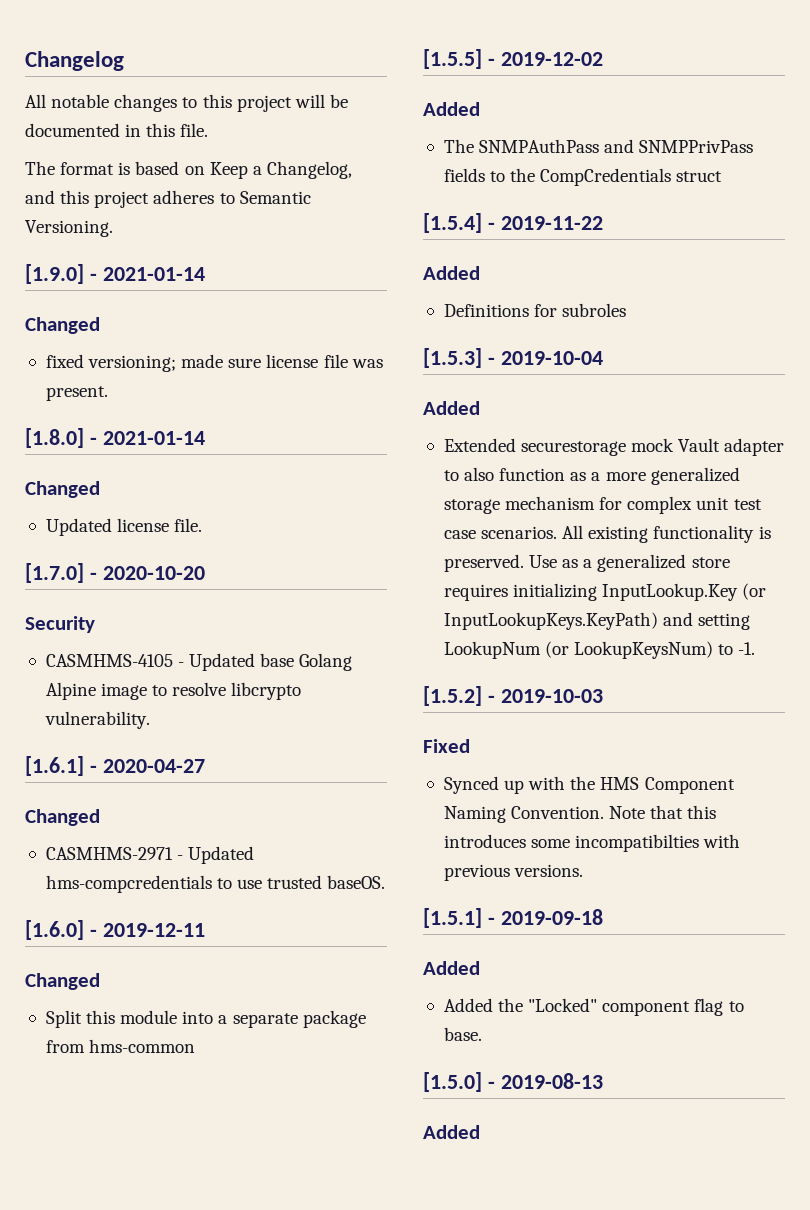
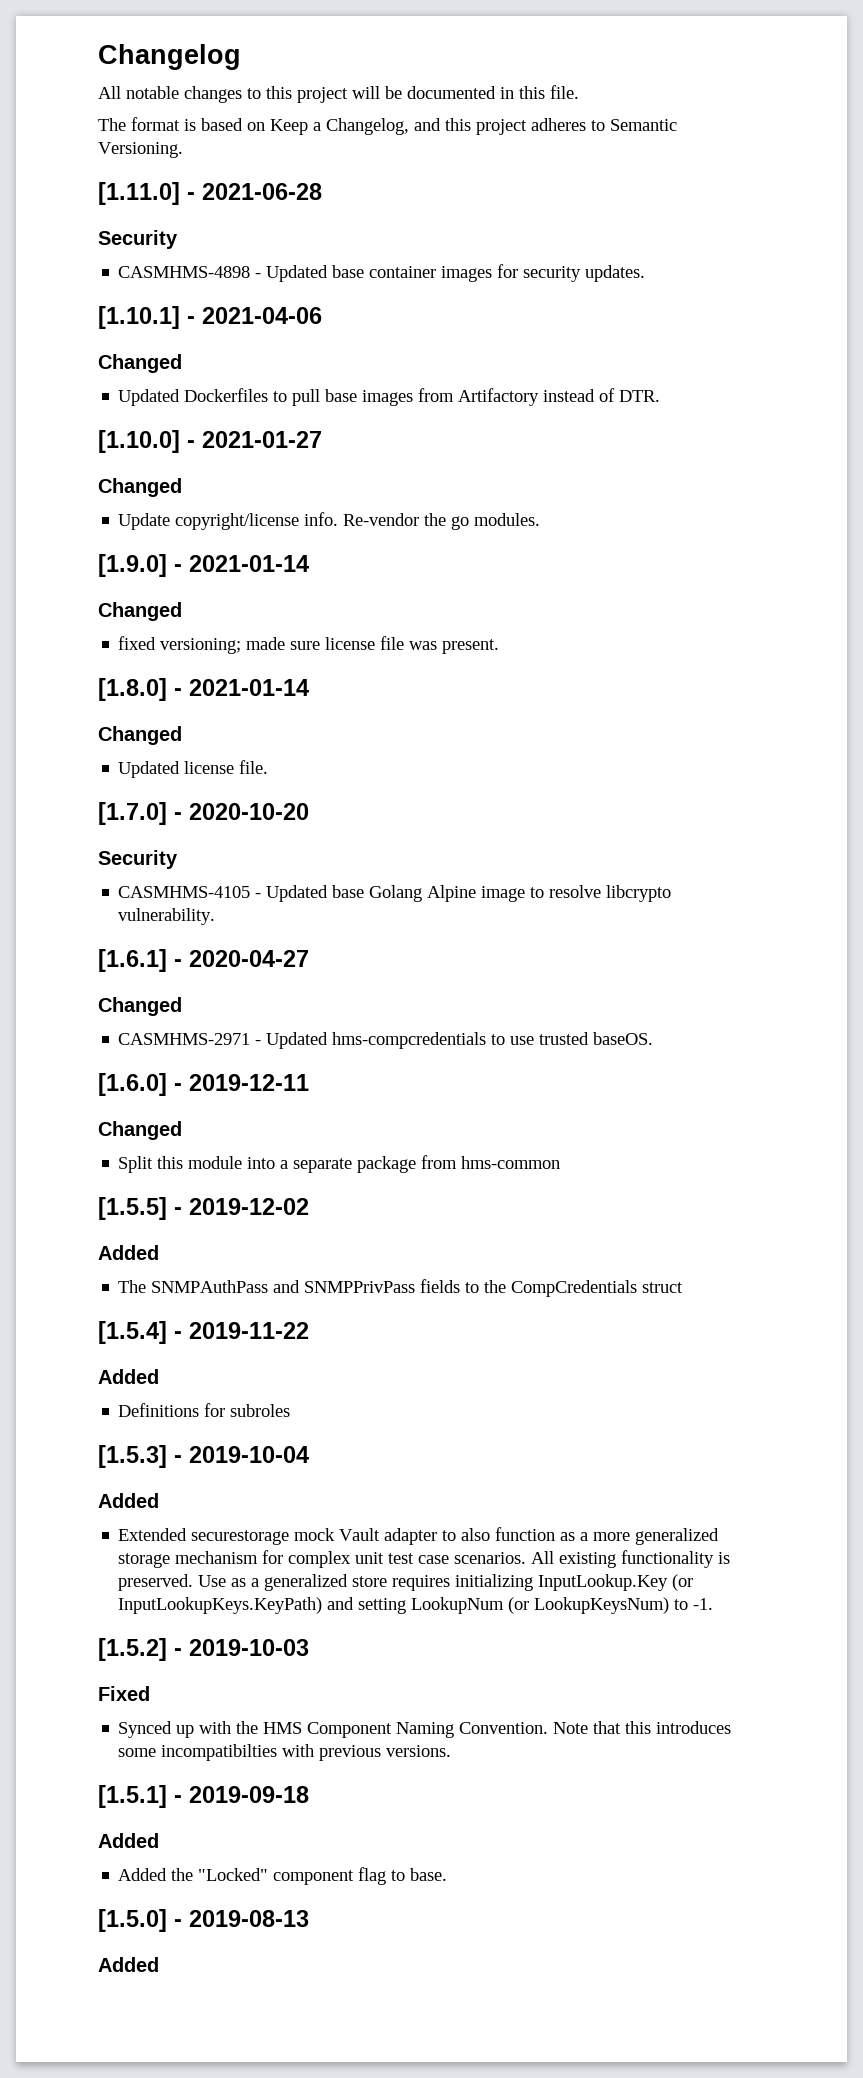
+ [1.11.0] - 2021-06-28
+ Security
+ CASMHMS-4898 - Updated base container images for security updates.
+ [1.10.1] - 2021-04-06
+ Changed
+ Updated Dockerfiles to pull base images from Artifactory instead of DTR.
+ [1.10.0] - 2021-01-27
+ Changed
+ Update copyright/license info. Re-vendor the go modules.

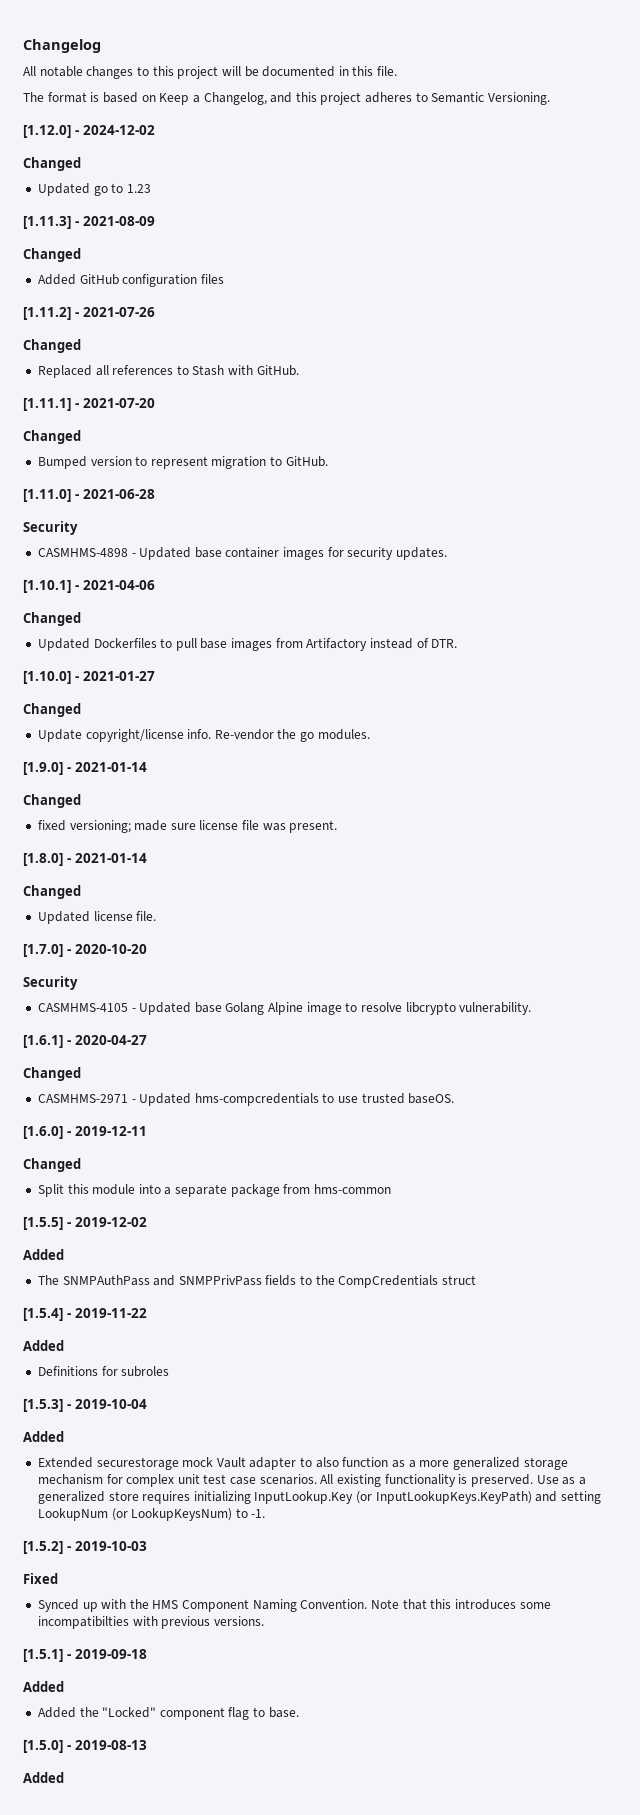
+ [1.12.0] - 2024-12-02
+ Changed
+ Updated go to 1.23
+ [1.11.3] - 2021-08-09
+ Changed
+ Added GitHub configuration files
+ [1.11.2] - 2021-07-26
+ Changed
+ Replaced all references to Stash with GitHub.
+ [1.11.1] - 2021-07-20
+ Changed
+ Bumped version to represent migration to GitHub.

